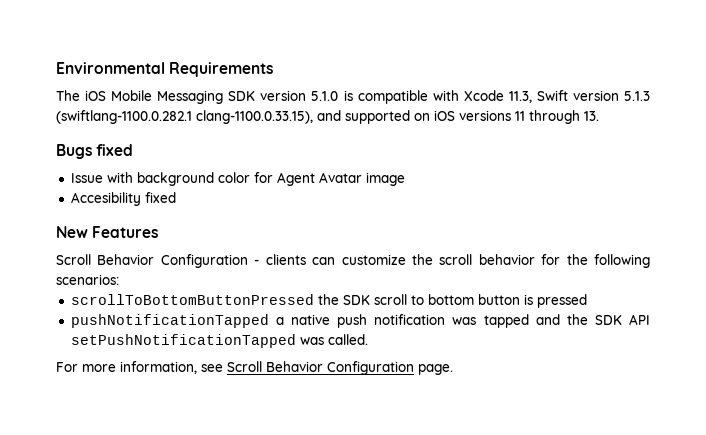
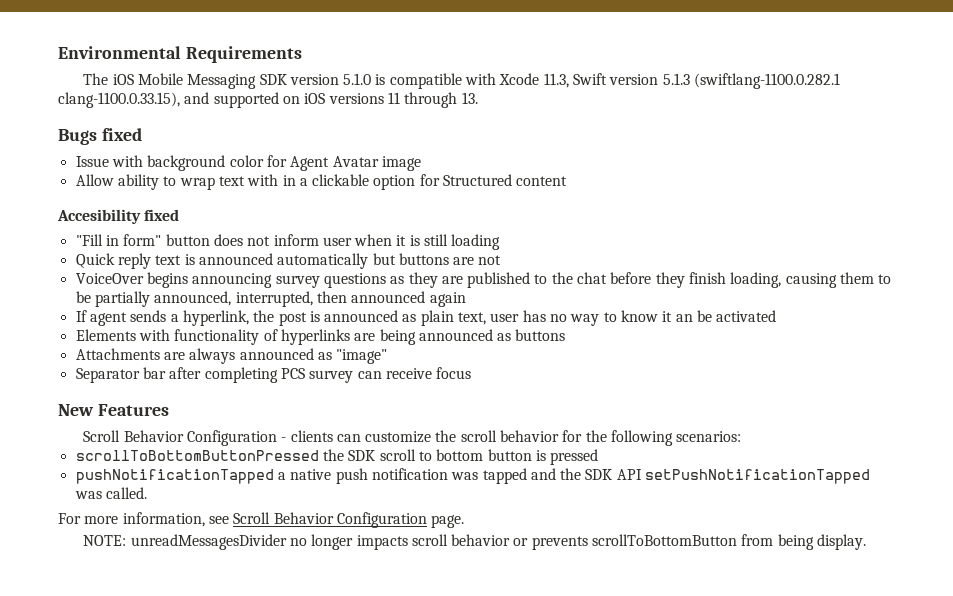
+ Allow ability to wrap text with in a clickable option for Structured content
  Accesibility fixed
+ "Fill in form" button does not inform user when it is still loading
+ Quick reply text is announced automatically but buttons are not
+ VoiceOver begins announcing survey questions as they are published to the chat before they finish loading, causing them to be partially announced, interrupted, then announced again
+ If agent sends a hyperlink, the post is announced as plain text, user has no way to know it an be activated
+ Elements with functionality of hyperlinks are being announced as buttons
+ Attachments are always announced as "image"
+ Separator bar after completing PCS survey can receive focus
+ NOTE: unreadMessagesDivider no longer impacts scroll behavior or prevents scrollToBottomButton from being display.

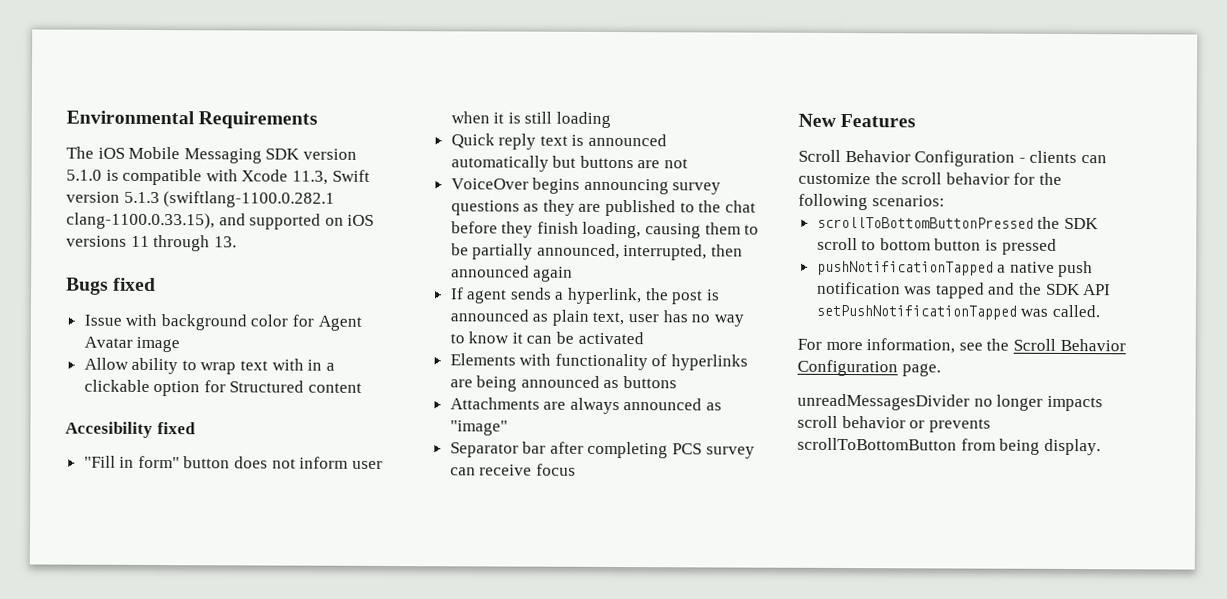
- If agent sends a hyperlink, the post is announced as plain text, user has no way to know it an be activated
+ If agent sends a hyperlink, the post is announced as plain text, user has no way to know it can be activated
- For more information, see Scroll Behavior Configuration page.
+ For more information, see the Scroll Behavior Configuration page.
- NOTE: unreadMessagesDivider no longer impacts scroll behavior or prevents scrollToBottomButton from being display.
+ unreadMessagesDivider no longer impacts scroll behavior or prevents scrollToBottomButton from being display.

